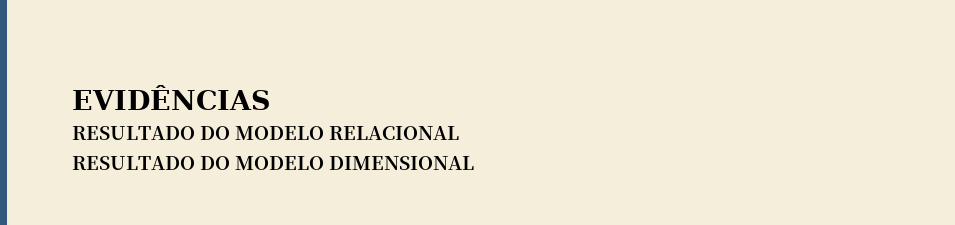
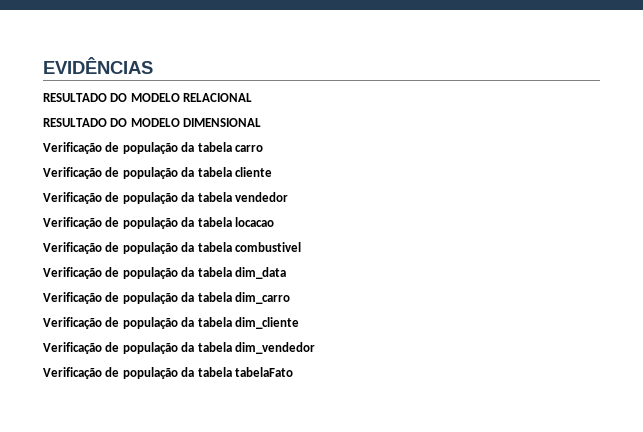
+ Verificação de população da tabela carro
+ Verificação de população da tabela cliente
+ Verificação de população da tabela vendedor
+ Verificação de população da tabela locacao
+ Verificação de população da tabela combustivel
+ Verificação de população da tabela dim_data
+ Verificação de população da tabela dim_carro
+ Verificação de população da tabela dim_cliente
+ Verificação de população da tabela dim_vendedor
+ Verificação de população da tabela tabelaFato

